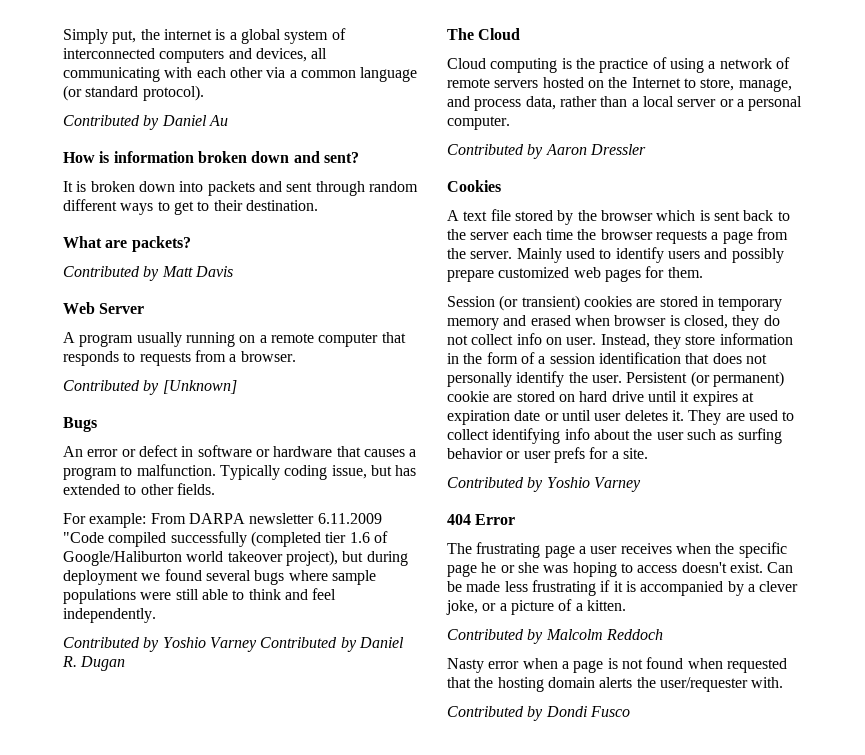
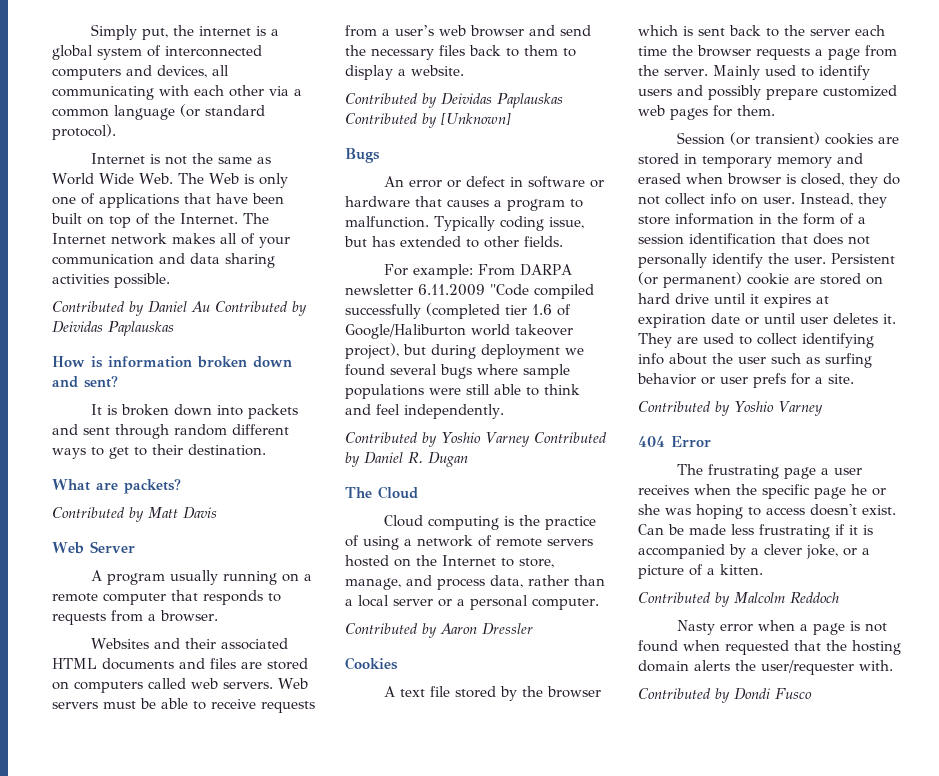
+ Internet is not the same as World Wide Web. The Web is only one of applications that have been built on top of the Internet. The Internet network makes all of your communication and data sharing activities possible.
- Contributed by Daniel Au
+ Contributed by Daniel Au Contributed by Deividas Paplauskas
- Contributed by [Unknown]
+ Websites and their associated HTML documents and files are stored on computers called web servers. Web servers must be able to receive requests from a user’s web browser and send the necessary files back to them to display a website.
+ Contributed by Deividas Paplauskas Contributed by [Unknown]

